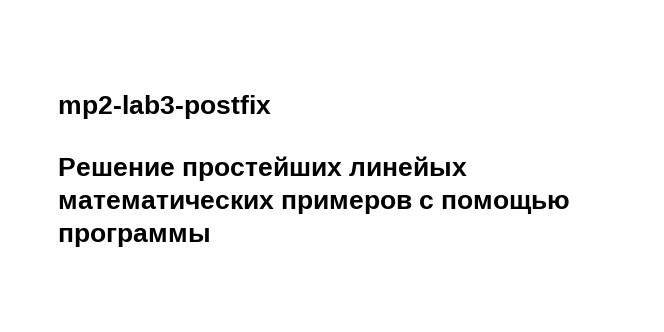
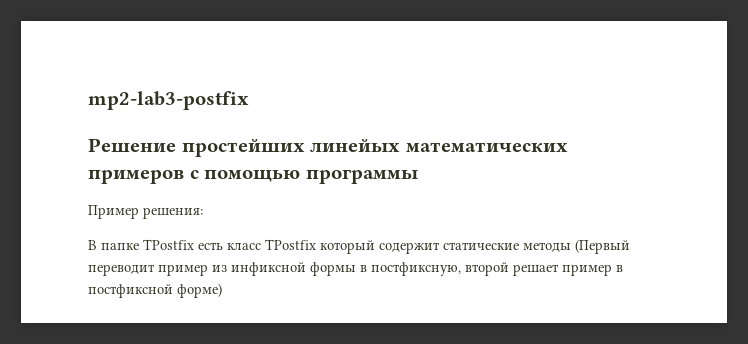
+ Пример решения:
+ В папке TPostfix есть класс TPostfix который содержит статические методы (Первый переводит пример из инфиксной формы в постфиксную, второй решает пример в постфиксной форме)

